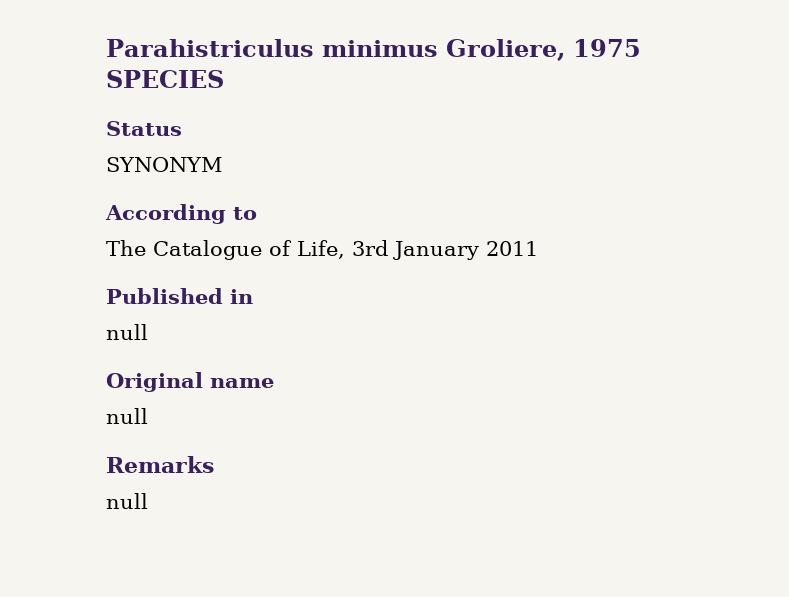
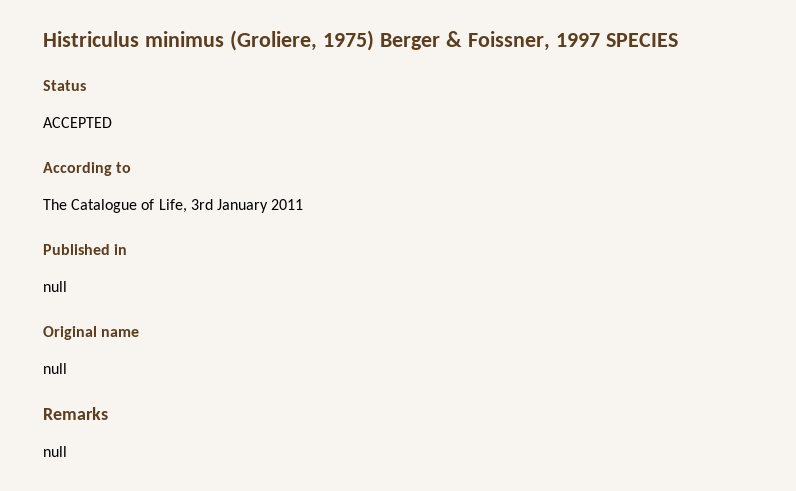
- Parahistriculus minimus Groliere, 1975 SPECIES
+ Histriculus minimus (Groliere, 1975) Berger & Foissner, 1997 SPECIES
- SYNONYM
+ ACCEPTED

